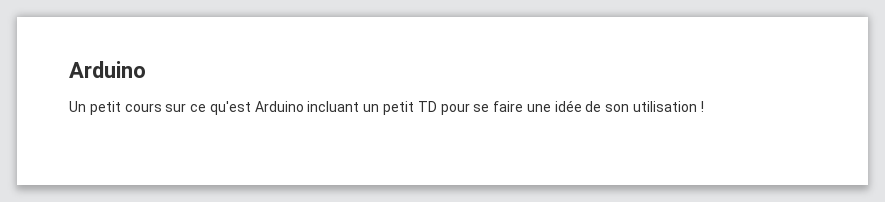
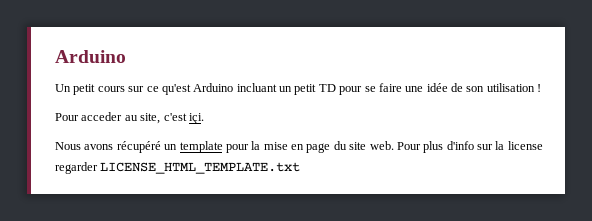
+ Pour acceder au site, c'est içi.
+ Nous avons récupéré un template pour la mise en page du site web. Pour plus d'info sur la license regarder LICENSE_HTML_TEMPLATE.txt

